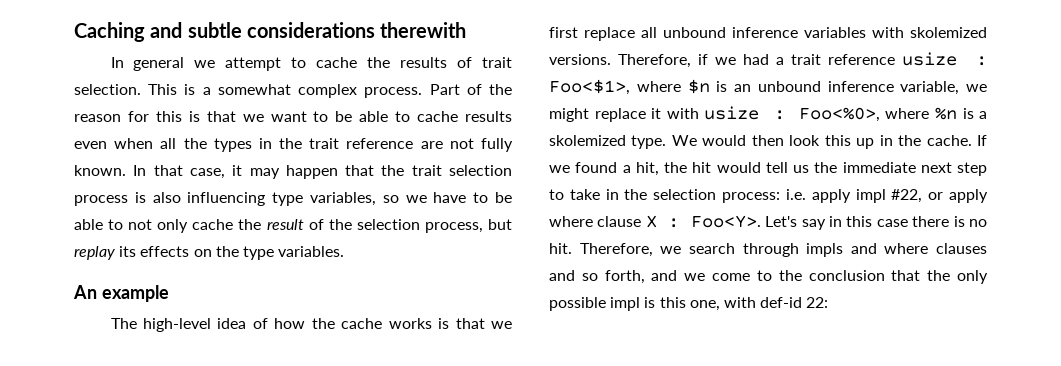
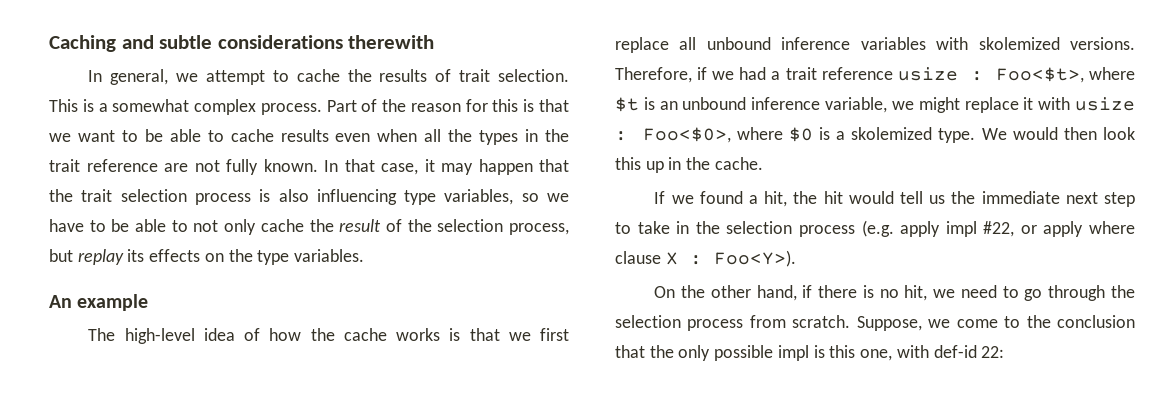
- In general we attempt to cache the results of trait selection.
+ In general, we attempt to cache the results of trait selection.
- Therefore, if we had a trait reference usize : Foo<$1>, where $n is an unbound inference variable, we might replace it with usize : Foo<%0>, where %n is a skolemized type.
+ Therefore, if we had a trait reference usize : Foo<$t>, where $t is an unbound inference variable, we might replace it with usize : Foo<$0>, where $0 is a skolemized type.
- We would then look this up in the cache. If we found a hit, the hit would tell us the immediate next step to take in the selection process: i.e. apply impl #22, or apply where clause X : Foo<Y>. Let's say in this case there is no hit. Therefore, we search through impls and where clauses and so forth, and we come to the conclusion that the only possible impl is this one, with def-id 22:
+ We would then look this up in the cache.
+ If we found a hit, the hit would tell us the immediate next step to take in the selection process (e.g. apply impl #22, or apply where clause X : Foo<Y>).
+ On the other hand, if there is no hit, we need to go through the selection process from scratch. Suppose, we come to the conclusion that the only possible impl is this one, with def-id 22:

